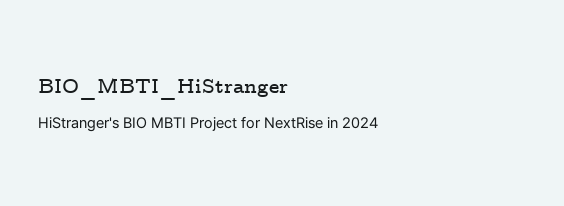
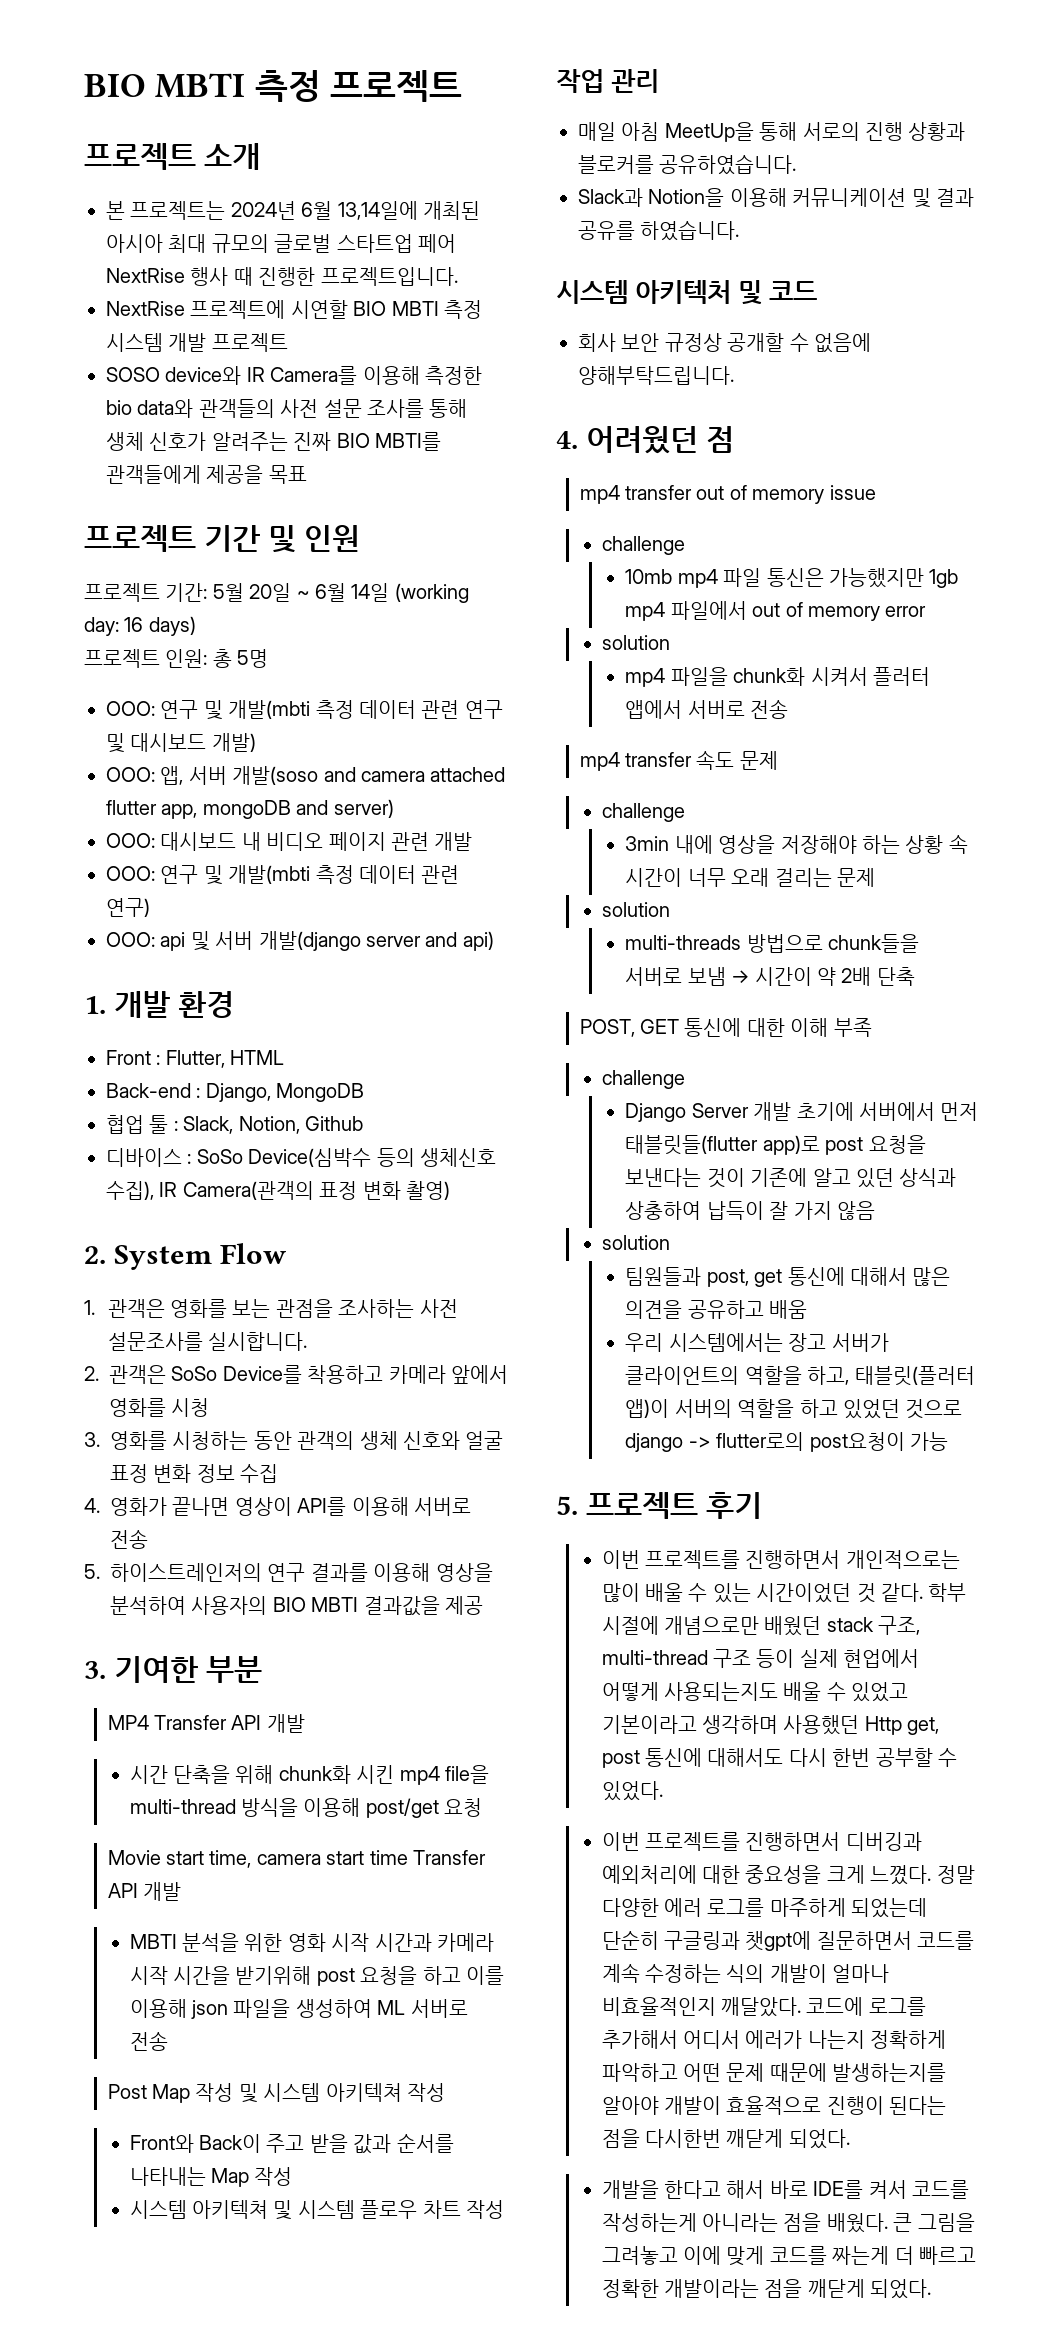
- BIO_MBTI_HiStranger
- HiStranger's BIO MBTI Project for NextRise in 2024
+ BIO MBTI 측정 프로젝트
+ 프로젝트 소개
+ 본 프로젝트는 2024년 6월 13,14일에 개최된 아시아 최대 규모의 글로벌 스타트업 페어 NextRise 행사 때 진행한 프로젝트입니다.
+ NextRise 프로젝트에 시연할 BIO MBTI 측정 시스템 개발 프로젝트
+ SOSO device와 IR Camera를 이용해 측정한 bio data와 관객들의 사전 설문 조사를 통해 생체 신호가 알려주는 진짜 BIO MBTI를 관객들에게 제공을 목표
+ 프로젝트 기간 및 인원
+ 프로젝트 기간: 5월 20일 ~ 6월 14일 (working day: 16 days)
+ 프로젝트 인원: 총 5명
+ OOO: 연구 및 개발(mbti 측정 데이터 관련 연구 및 대시보드 개발)
+ OOO: 앱, 서버 개발(soso and camera attached flutter app, mongoDB and server)
+ OOO: 대시보드 내 비디오 페이지 관련 개발
+ OOO: 연구 및 개발(mbti 측정 데이터 관련 연구)
+ OOO: api 및 서버 개발(django server and api)
+ 1. 개발 환경
+ Front : Flutter, HTML
+ Back-end : Django, MongoDB
+ 협업 툴 : Slack, Notion, Github
+ 디바이스 : SoSo Device(심박수 등의 생체신호 수집), IR Camera(관객의 표정 변화 촬영)
+ 2. System Flow
+ 1. 관객은 영화를 보는 관점을 조사하는 사전 설문조사를 실시합니다.
+ 2. 관객은 SoSo Device를 착용하고 카메라 앞에서 영화를 시청
+ 3. 영화를 시청하는 동안 관객의 생체 신호와 얼굴 표정 변화 정보 수집
+ 4. 영화가 끝나면 영상이 API를 이용해 서버로 전송
+ 5. 하이스트레인저의 연구 결과를 이용해 영상을 분석하여 사용자의 BIO MBTI 결과값을 제공
+ 3. 기여한 부분
+ MP4 Transfer API 개발
+ 시간 단축을 위해 chunk화 시킨 mp4 file을 multi-thread 방식을 이용해 post/get 요청
+ Movie start time, camera start time Transfer API 개발
+ MBTI 분석을 위한 영화 시작 시간과 카메라 시작 시간을 받기위해 post 요청을 하고 이를 이용해 json 파일을 생성하여 ML 서버로 전송
+ Post Map 작성 및 시스템 아키텍쳐 작성
+ Front와 Back이 주고 받을 값과 순서를 나타내는 Map 작성
+ 시스템 아키텍쳐 및 시스템 플로우 차트 작성
+ 작업 관리
+ 매일 아침 MeetUp을 통해 서로의 진행 상황과 블로커를 공유하였습니다.
+ Slack과 Notion을 이용해 커뮤니케이션 및 결과 공유를 하였습니다.
+ 시스템 아키텍처 및 코드
+ 회사 보안 규정상 공개할 수 없음에 양해부탁드립니다.
+ 4. 어려웠던 점
+ mp4 transfer out of memory issue
+ challenge
+ 10mb mp4 파일 통신은 가능했지만 1gb mp4 파일에서 out of memory error
+ solution
+ mp4 파일을 chunk화 시켜서 플러터 앱에서 서버로 전송
+ mp4 transfer 속도 문제
+ challenge
+ 3min 내에 영상을 저장해야 하는 상황 속 시간이 너무 오래 걸리는 문제
+ solution
+ multi-threads 방법으로 chunk들을 서버로 보냄 → 시간이 약 2배 단축
+ POST, GET 통신에 대한 이해 부족
+ challenge
+ Django Server 개발 초기에 서버에서 먼저 태블릿들(flutter app)로 post 요청을 보낸다는 것이 기존에 알고 있던 상식과 상충하여 납득이 잘 가지 않음
+ solution
+ 팀원들과 post, get 통신에 대해서 많은 의견을 공유하고 배움
+ 우리 시스템에서는 장고 서버가 클라이언트의 역할을 하고, 태블릿(플러터 앱)이 서버의 역할을 하고 있었던 것으로 django -> flutter로의 post요청이 가능
+ 5. 프로젝트 후기
+ 이번 프로젝트를 진행하면서 개인적으로는 많이 배울 수 있는 시간이었던 것 같다. 학부 시절에 개념으로만 배웠던 stack 구조, multi-thread 구조 등이 실제 현업에서 어떻게 사용되는지도 배울 수 있었고 기본이라고 생각하며 사용했던 Http get, post 통신에 대해서도 다시 한번 공부할 수 있었다.
+ 이번 프로젝트를 진행하면서 디버깅과 예외처리에 대한 중요성을 크게 느꼈다. 정말 다양한 에러 로그를 마주하게 되었는데 단순히 구글링과 챗gpt에 질문하면서 코드를 계속 수정하는 식의 개발이 얼마나 비효율적인지 깨달았다. 코드에 로그를 추가해서 어디서 에러가 나는지 정확하게 파악하고 어떤 문제 때문에 발생하는지를 알아야 개발이 효율적으로 진행이 된다는 점을 다시한번 깨닫게 되었다.
+ 개발을 한다고 해서 바로 IDE를 켜서 코드를 작성하는게 아니라는 점을 배웠다. 큰 그림을 그려놓고 이에 맞게 코드를 짜는게 더 빠르고 정확한 개발이라는 점을 깨닫게 되었다.

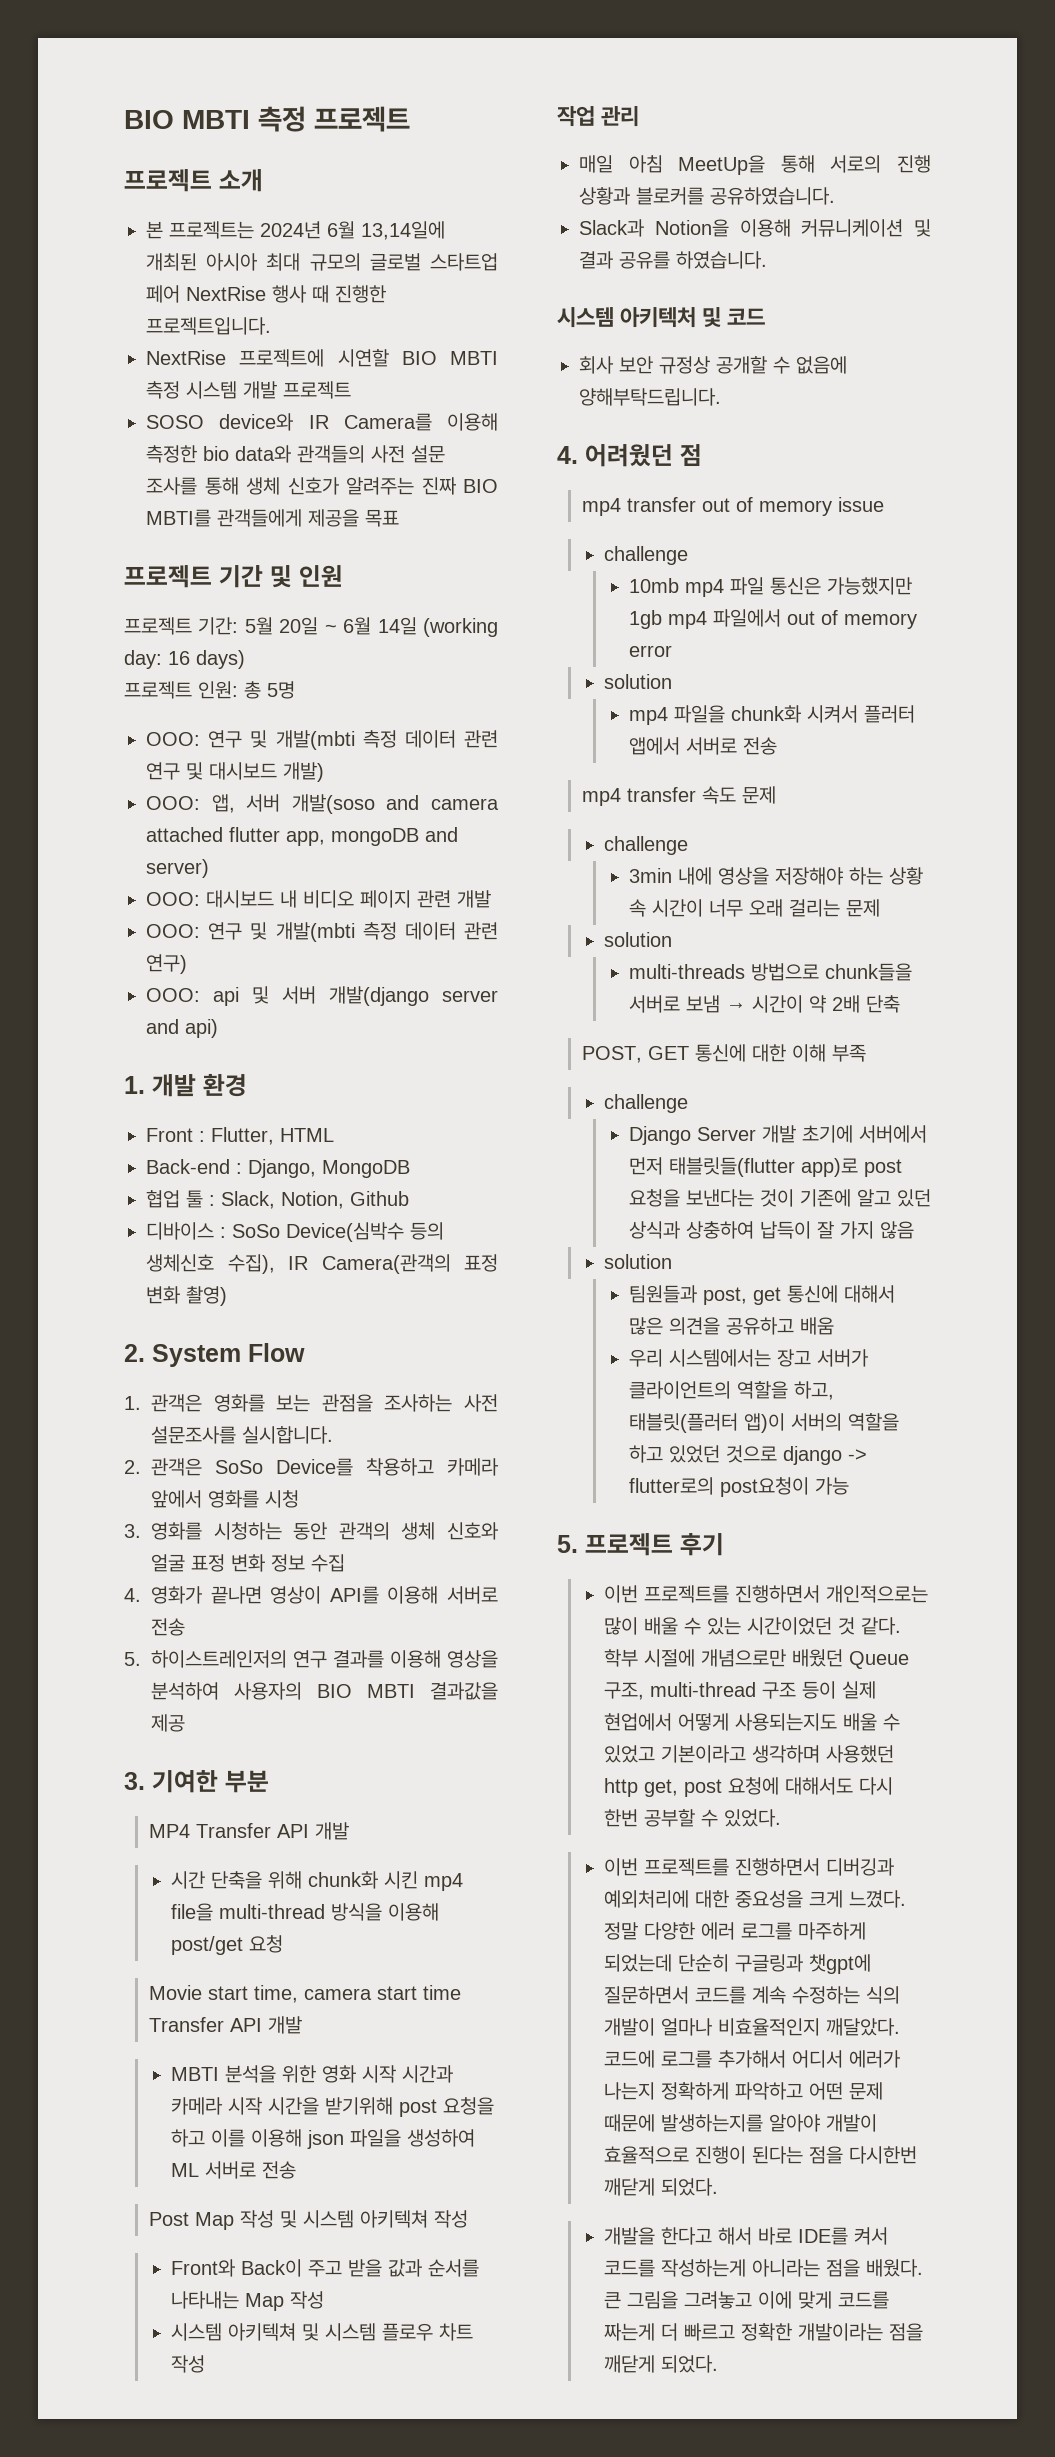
- 학부 시절에 개념으로만 배웠던 stack 구조, multi-thread 구조 등이 실제 현업에서 어떻게 사용되는지도 배울 수 있었고 기본이라고 생각하며 사용했던 Http get, post 통신에 대해서도 다시 한번 공부할 수 있었다.
+ 학부 시절에 개념으로만 배웠던 Queue 구조, multi-thread 구조 등이 실제 현업에서 어떻게 사용되는지도 배울 수 있었고 기본이라고 생각하며 사용했던 http get, post 요청에 대해서도 다시 한번 공부할 수 있었다.

